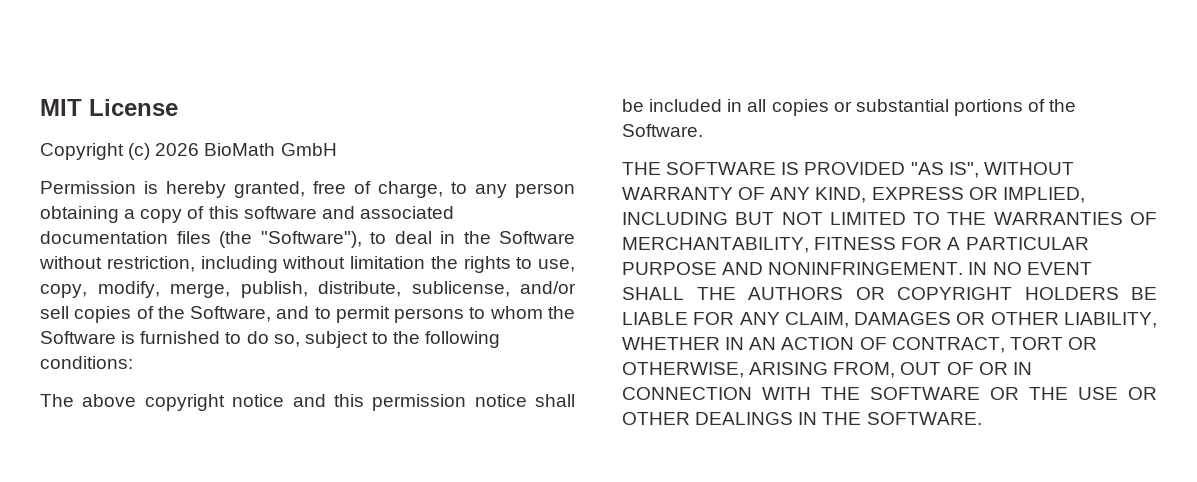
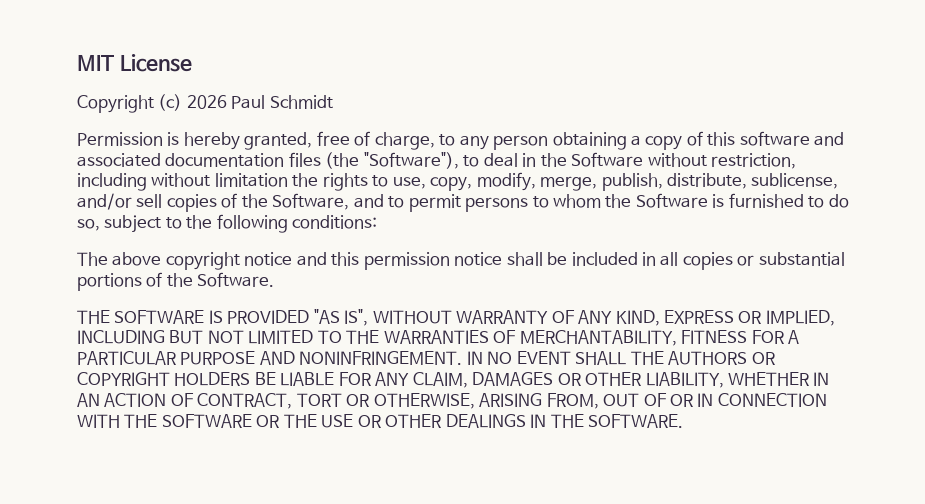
- Copyright (c) 2026 BioMath GmbH
+ Copyright (c) 2026 Paul Schmidt

